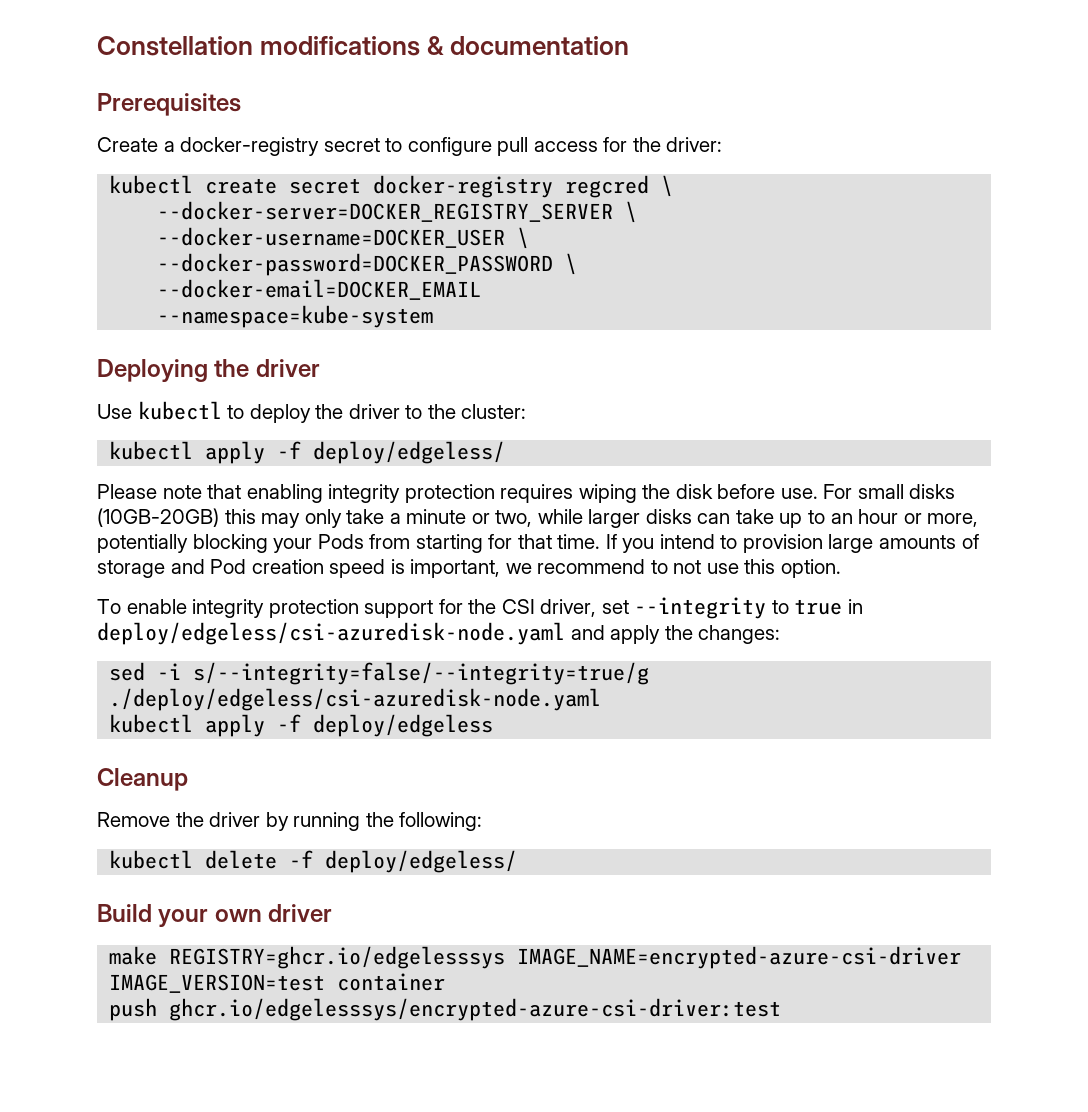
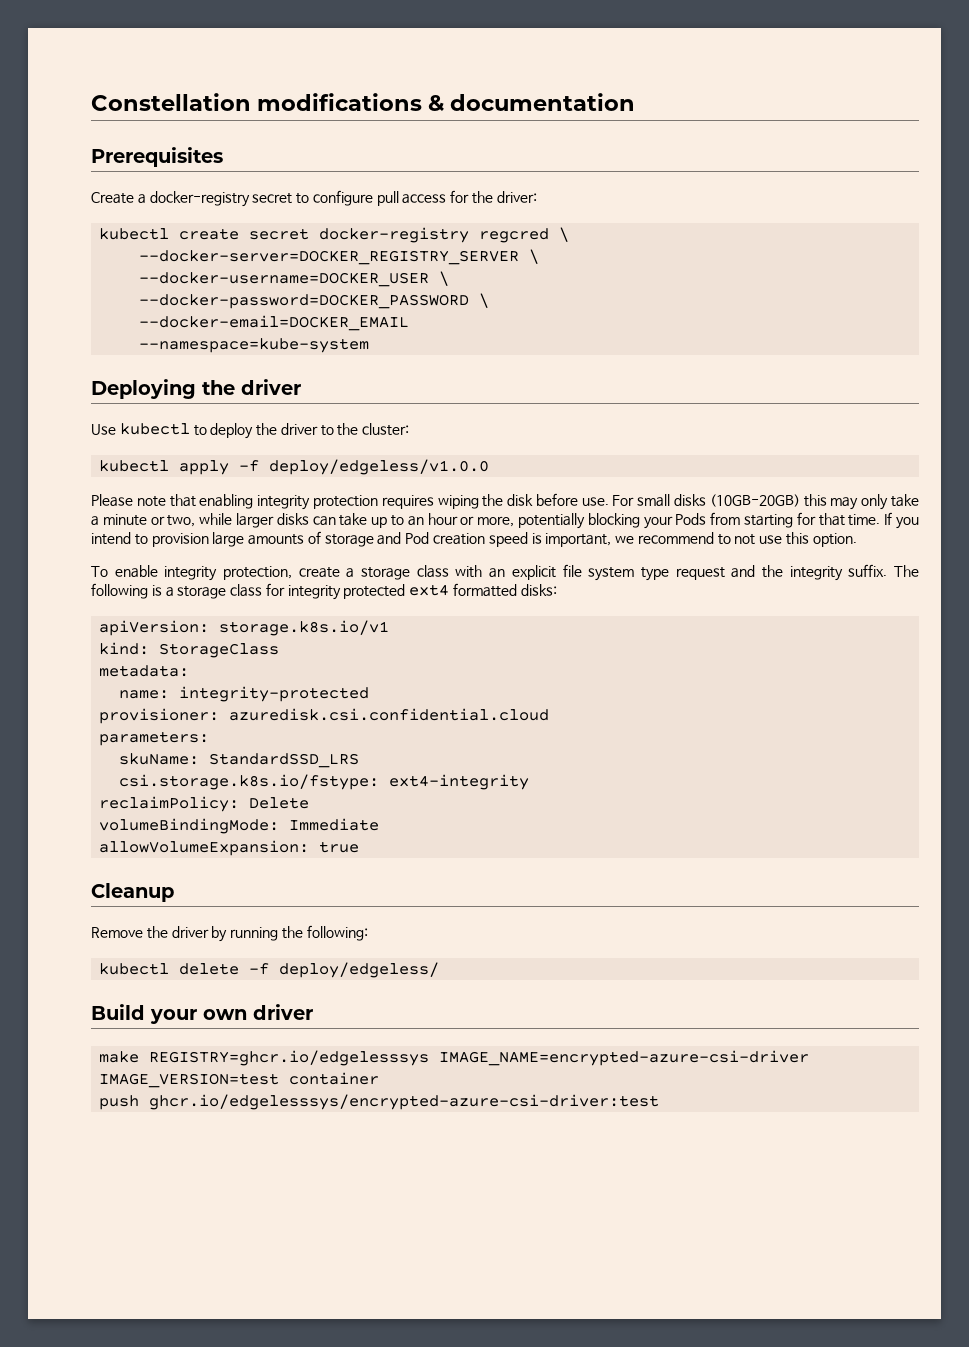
- kubectl apply -f deploy/edgeless/
+ kubectl apply -f deploy/edgeless/v1.0.0
- To enable integrity protection support for the CSI driver, set --integrity to true in deploy/edgeless/csi-azuredisk-node.yaml and apply the changes:
- sed -i s/--integrity=false/--integrity=true/g ./deploy/edgeless/csi-azuredisk-node.yaml
- kubectl apply -f deploy/edgeless
+ To enable integrity protection, create a storage class with an explicit file system type request and the integrity suffix. The following is a storage class for integrity protected ext4 formatted disks:
+ apiVersion: storage.k8s.io/v1
+ kind: StorageClass
+ metadata:
+ name: integrity-protected
+ provisioner: azuredisk.csi.confidential.cloud
+ parameters:
+ skuName: StandardSSD_LRS
+ csi.storage.k8s.io/fstype: ext4-integrity
+ reclaimPolicy: Delete
+ volumeBindingMode: Immediate
+ allowVolumeExpansion: true

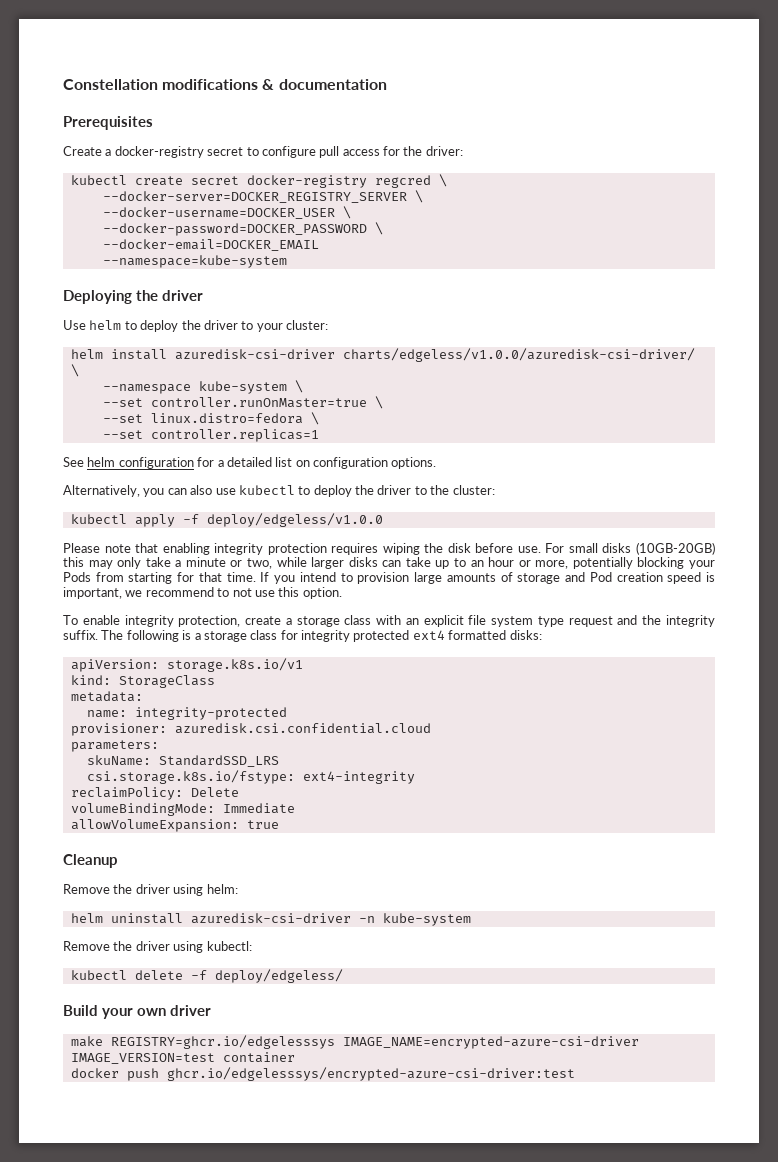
- Use kubectl to deploy the driver to the cluster:
+ Use helm to deploy the driver to your cluster:
+ helm install azuredisk-csi-driver charts/edgeless/v1.0.0/azuredisk-csi-driver/ \
+ --namespace kube-system \
+ --set controller.runOnMaster=true \
+ --set linux.distro=fedora \
+ --set controller.replicas=1
+ See helm configuration for a detailed list on configuration options.
+ Alternatively, you can also use kubectl to deploy the driver to the cluster:
- Remove the driver by running the following:
+ Remove the driver using helm:
+ helm uninstall azuredisk-csi-driver -n kube-system
+ Remove the driver using kubectl:
- push ghcr.io/edgelesssys/encrypted-azure-csi-driver:test
+ docker push ghcr.io/edgelesssys/encrypted-azure-csi-driver:test

